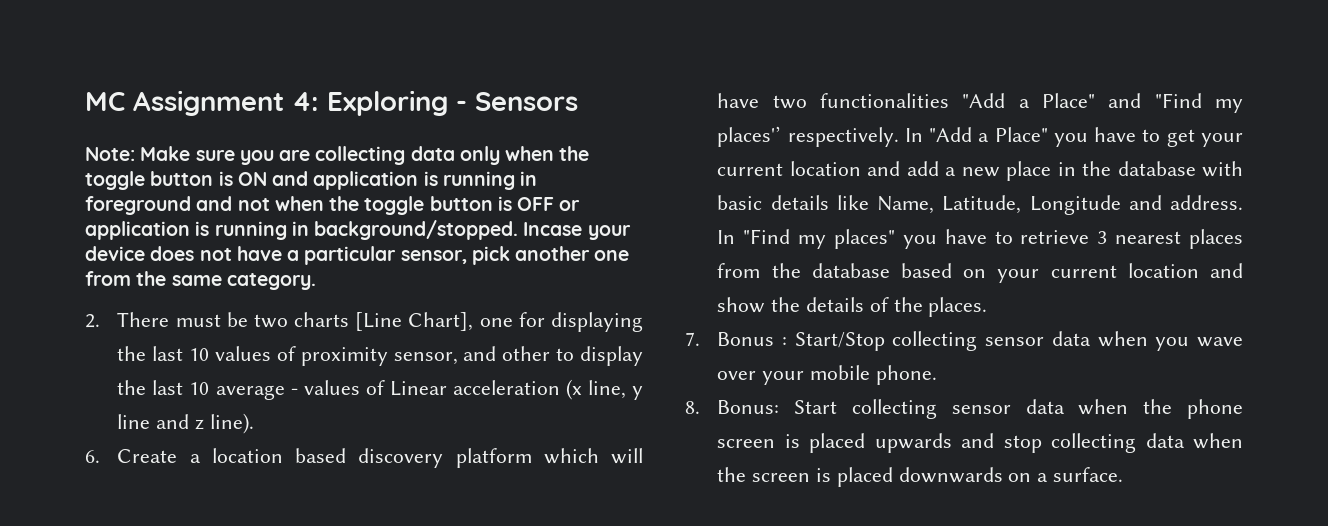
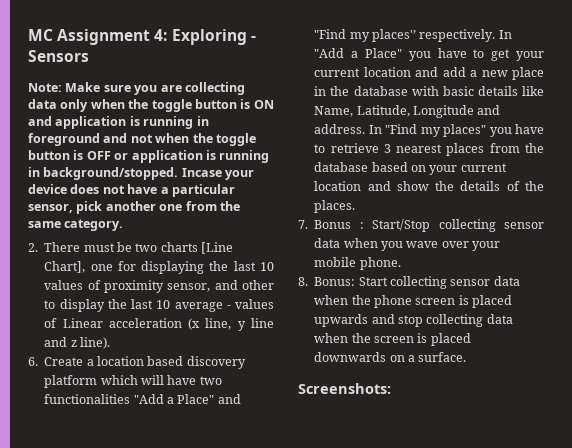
+ Screenshots:

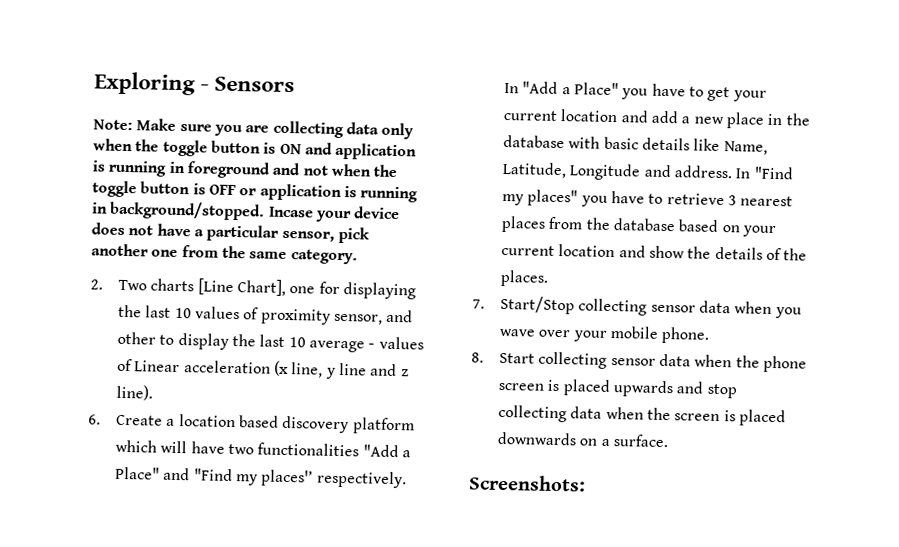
- MC Assignment 4: Exploring - Sensors
+ Exploring - Sensors
- 2. There must be two charts [Line Chart], one for displaying the last 10 values of proximity sensor, and other to display the last 10 average - values of Linear acceleration (x line, y line and z line).
+ 2. Two charts [Line Chart], one for displaying the last 10 values of proximity sensor, and other to display the last 10 average - values of Linear acceleration (x line, y line and z line).
- 7. Bonus : Start/Stop collecting sensor data when you wave over your mobile phone.
+ 7. Start/Stop collecting sensor data when you wave over your mobile phone.
- 8. Bonus: Start collecting sensor data when the phone screen is placed upwards and stop collecting data when the screen is placed downwards on a surface.
+ 8. Start collecting sensor data when the phone screen is placed upwards and stop collecting data when the screen is placed downwards on a surface.

